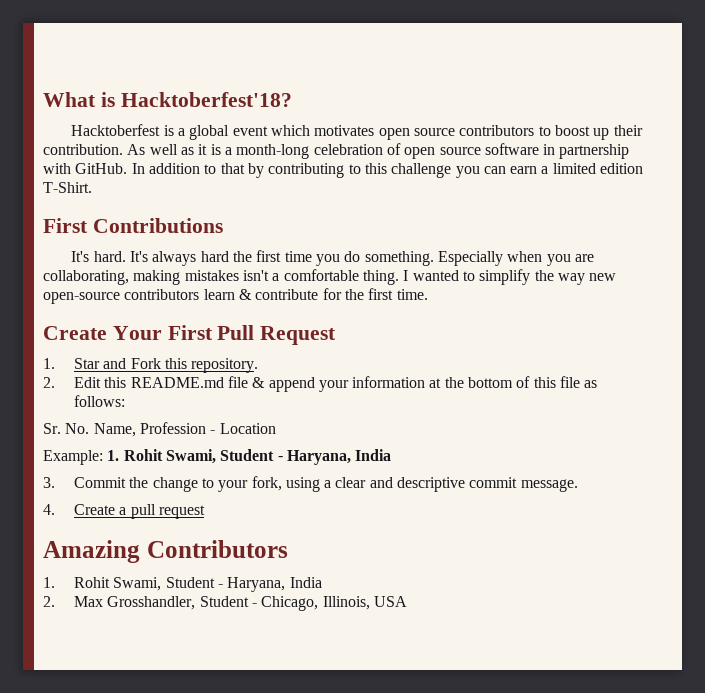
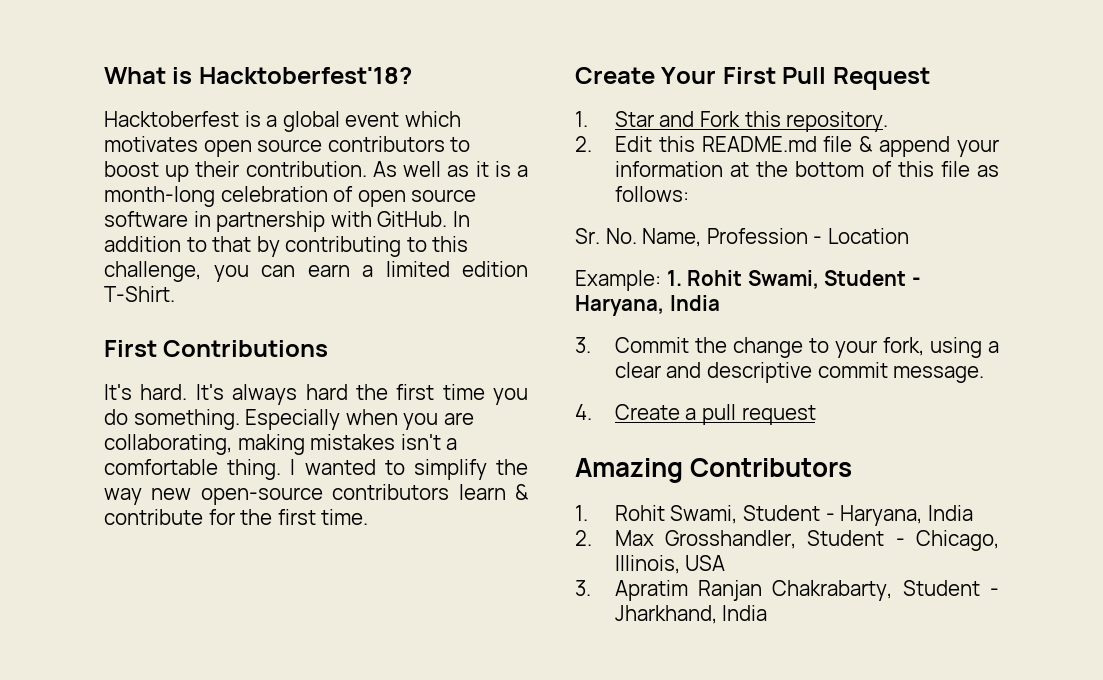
- In addition to that by contributing to this challenge you can earn a limited edition T-Shirt.
+ In addition to that by contributing to this challenge, you can earn a limited edition T-Shirt.
+ 3. Apratim Ranjan Chakrabarty, Student - Jharkhand, India

